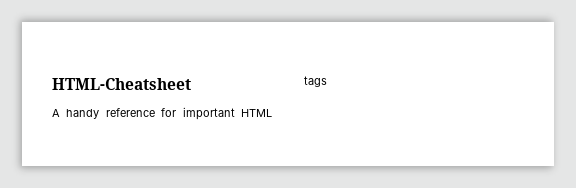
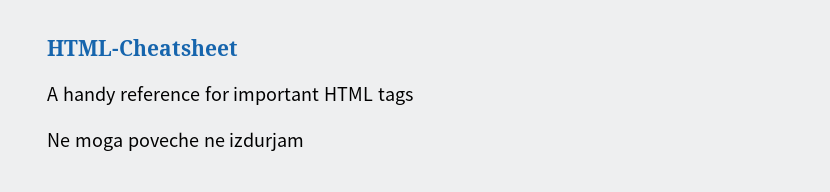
+ Ne moga poveche ne izdurjam

